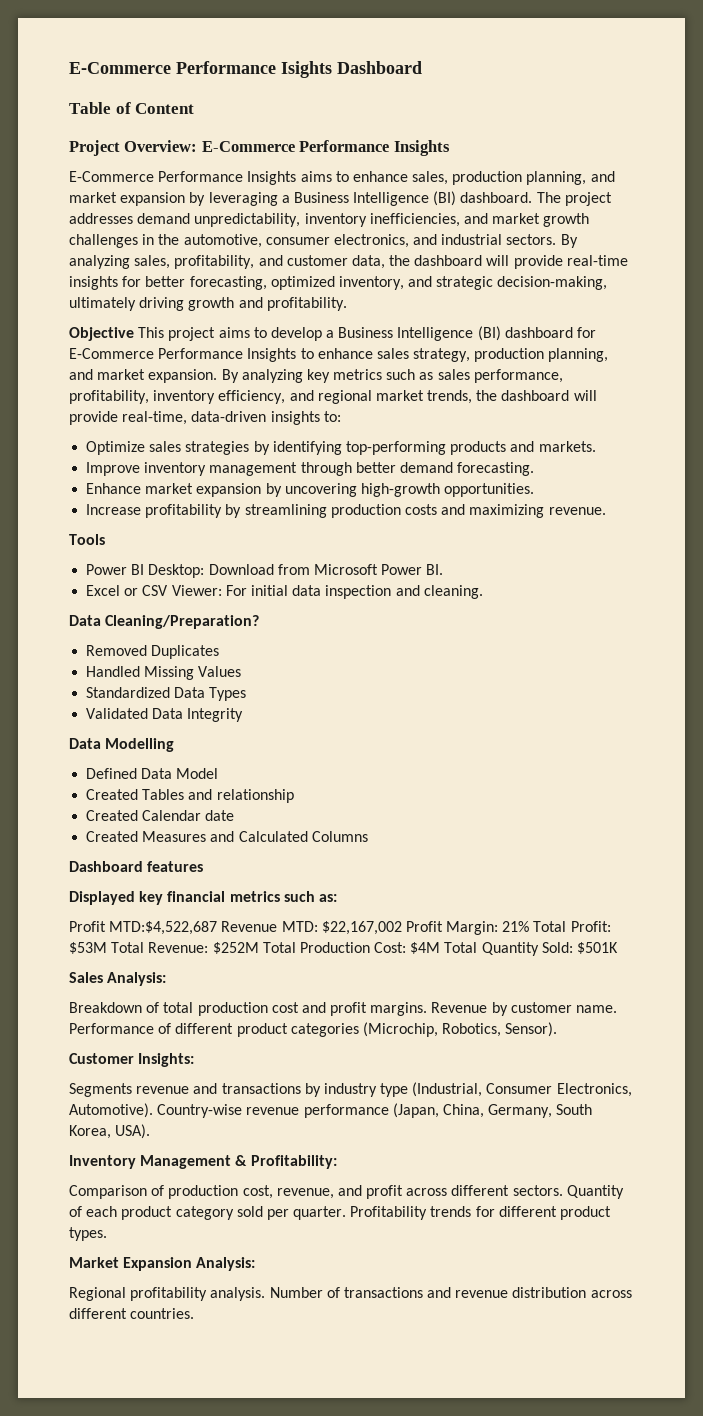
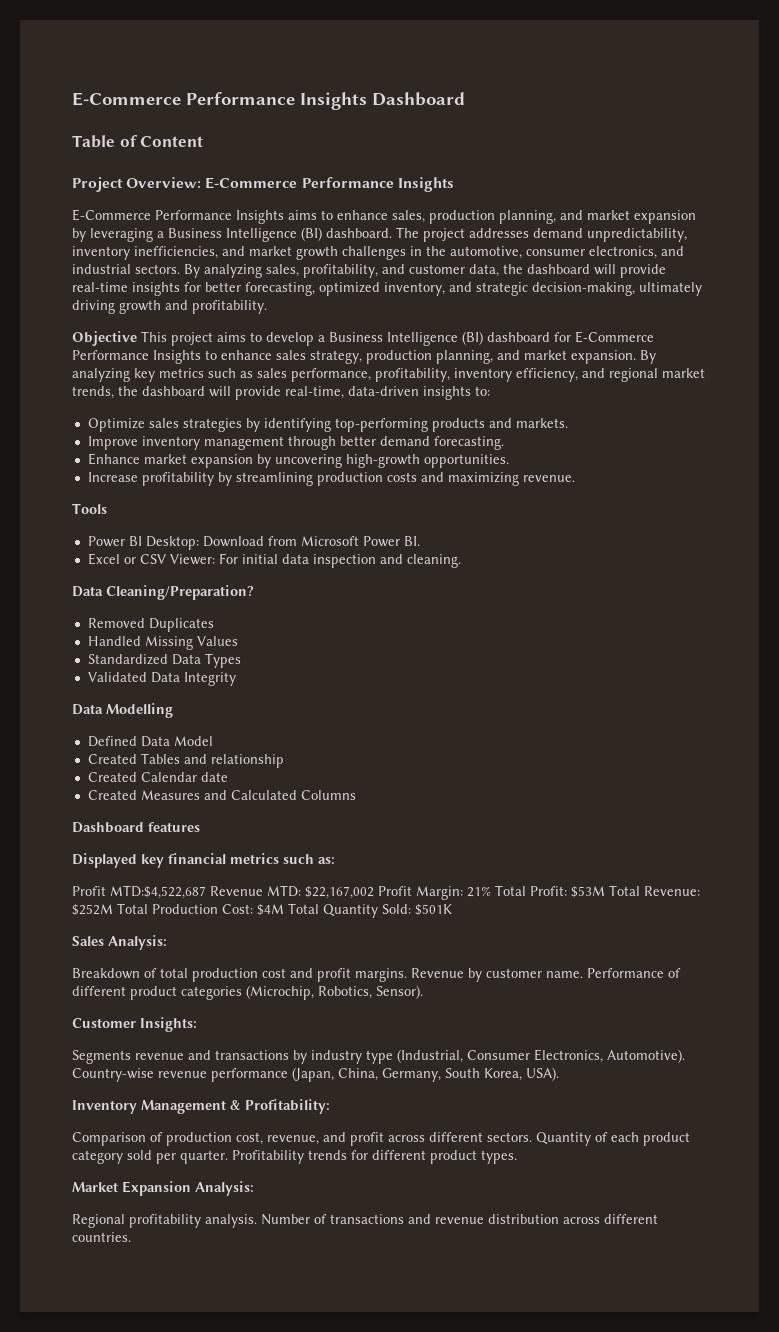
- E-Commerce Performance Isights Dashboard
+ E-Commerce Performance Insights Dashboard

